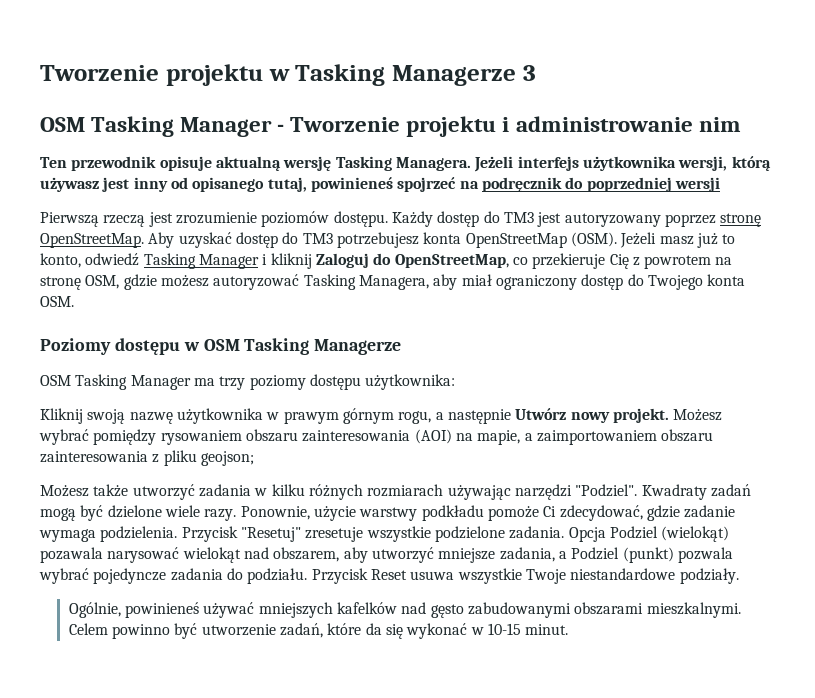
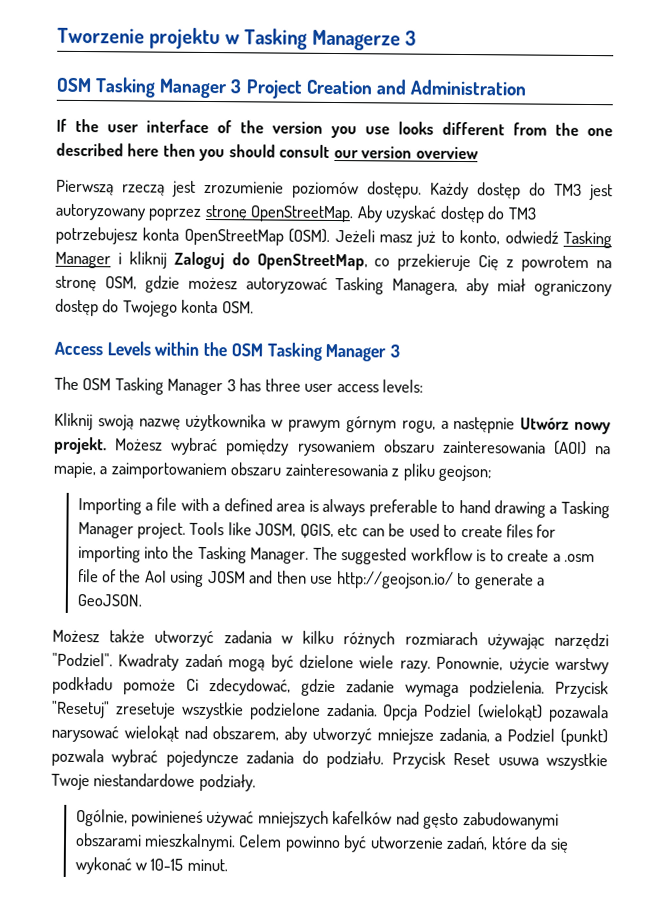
- OSM Tasking Manager - Tworzenie projektu i administrowanie nim
- Ten przewodnik opisuje aktualną wersję Tasking Managera. Jeżeli interfejs użytkownika wersji, którą używasz jest inny od opisanego tutaj, powinieneś spojrzeć na podręcznik do poprzedniej wersji
+ OSM Tasking Manager 3 Project Creation and Administration
+ If the user interface of the version you use looks different from the one described here then you should consult our version overview
- Poziomy dostępu w OSM Tasking Managerze
- OSM Tasking Manager ma trzy poziomy dostępu użytkownika:
+ Access Levels within the OSM Tasking Manager 3
+ The OSM Tasking Manager 3 has three user access levels:
+ Importing a file with a defined area is always preferable to hand drawing a Tasking Manager project. Tools like JOSM, QGIS, etc can be used to create files for importing into the Tasking Manager. The suggested workflow is to create a .osm file of the AoI using JOSM and then use http://geojson.io/ to generate a GeoJSON.

